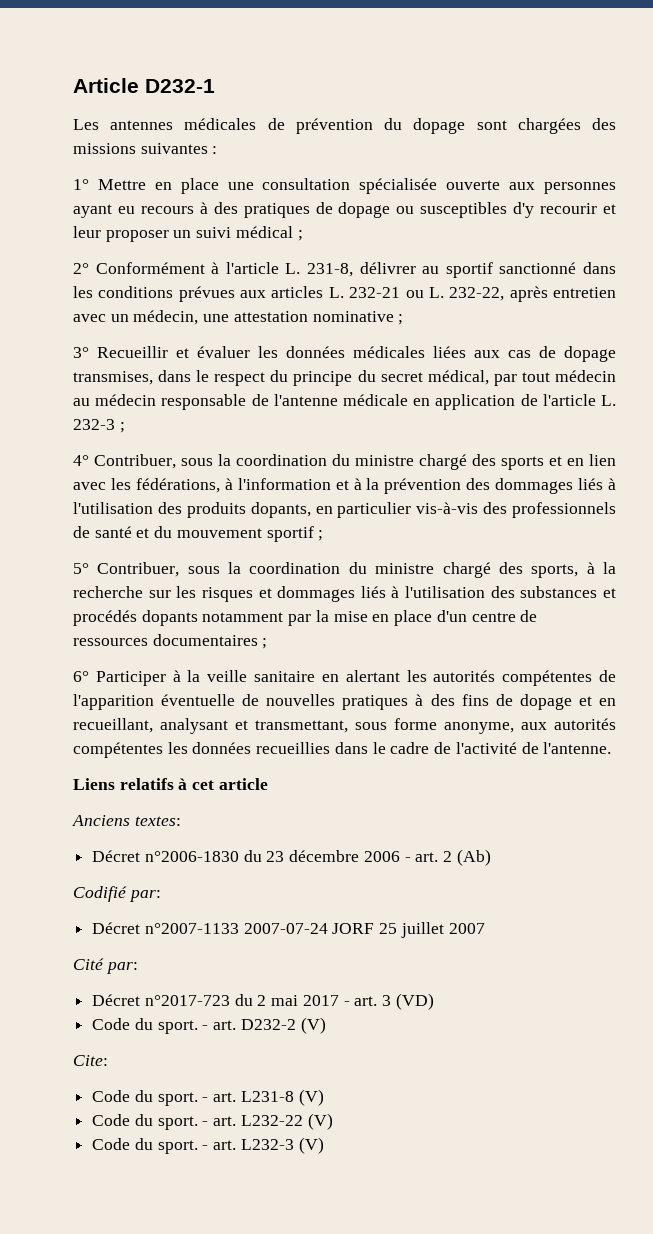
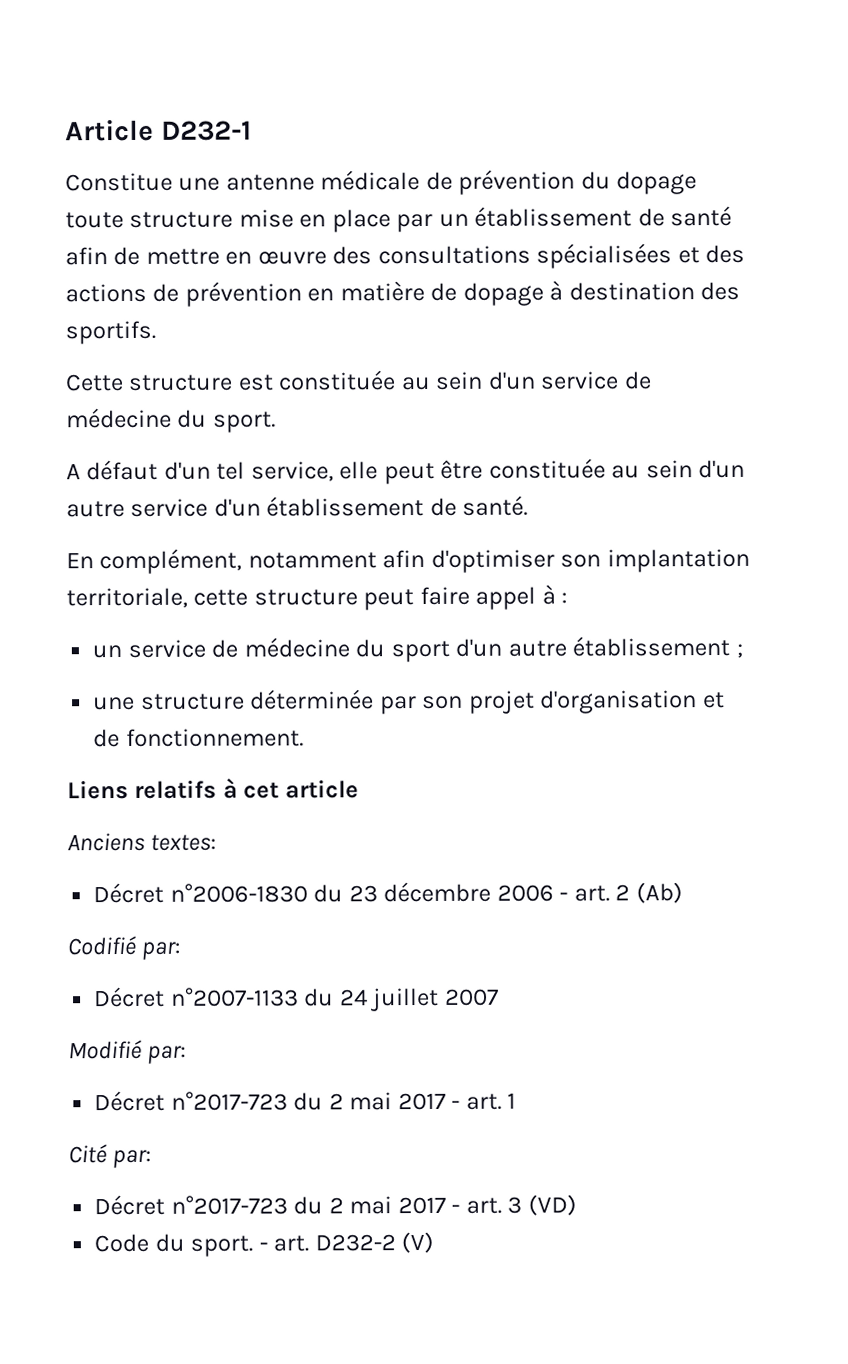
- Les antennes médicales de prévention du dopage sont chargées des missions suivantes :
- 1° Mettre en place une consultation spécialisée ouverte aux personnes ayant eu recours à des pratiques de dopage ou susceptibles d'y recourir et leur proposer un suivi médical ;
- 2° Conformément à l'article L. 231-8, délivrer au sportif sanctionné dans les conditions prévues aux articles L. 232-21 ou L. 232-22, après entretien avec un médecin, une attestation nominative ;
- 3° Recueillir et évaluer les données médicales liées aux cas de dopage transmises, dans le respect du principe du secret médical, par tout médecin au médecin responsable de l'antenne médicale en application de l'article L. 232-3 ;
- 4° Contribuer, sous la coordination du ministre chargé des sports et en lien avec les fédérations, à l'information et à la prévention des dommages liés à l'utilisation des produits dopants, en particulier vis-à-vis des professionnels de santé et du mouvement sportif ;
- 5° Contribuer, sous la coordination du ministre chargé des sports, à la recherche sur les risques et dommages liés à l'utilisation des substances et procédés dopants notamment par la mise en place d'un centre de ressources documentaires ;
- 6° Participer à la veille sanitaire en alertant les autorités compétentes de l'apparition éventuelle de nouvelles pratiques à des fins de dopage et en recueillant, analysant et transmettant, sous forme anonyme, aux autorités compétentes les données recueillies dans le cadre de l'activité de l'antenne.
+ Constitue une antenne médicale de prévention du dopage toute structure mise en place par un établissement de santé afin de mettre en œuvre des consultations spécialisées et des actions de prévention en matière de dopage à destination des sportifs.
+ Cette structure est constituée au sein d'un service de médecine du sport.
+ A défaut d'un tel service, elle peut être constituée au sein d'un autre service d'un établissement de santé.
+ En complément, notamment afin d'optimiser son implantation territoriale, cette structure peut faire appel à :
+ un service de médecine du sport d'un autre établissement ;
+ une structure déterminée par son projet d'organisation et de fonctionnement.
- Décret n°2007-1133 2007-07-24 JORF 25 juillet 2007
+ Décret n°2007-1133 du 24 juillet 2007
+ Modifié par:
+ Décret n°2017-723 du 2 mai 2017 - art. 1
- Cite:
- Code du sport. - art. L231-8 (V)
- Code du sport. - art. L232-22 (V)
- Code du sport. - art. L232-3 (V)

